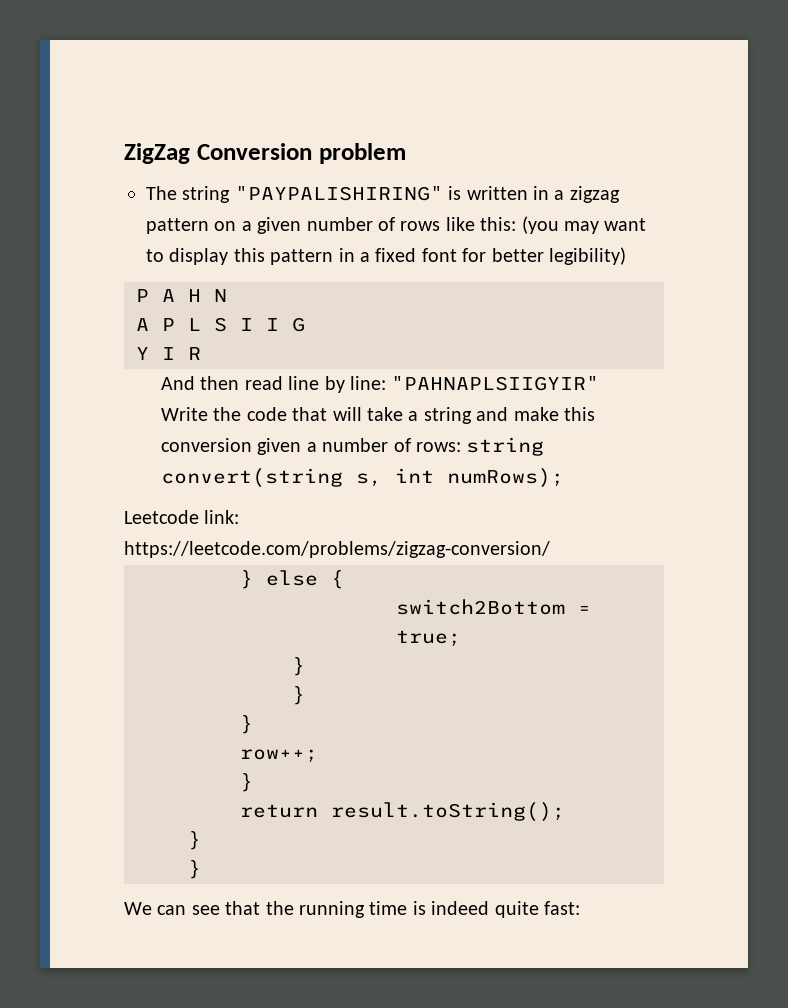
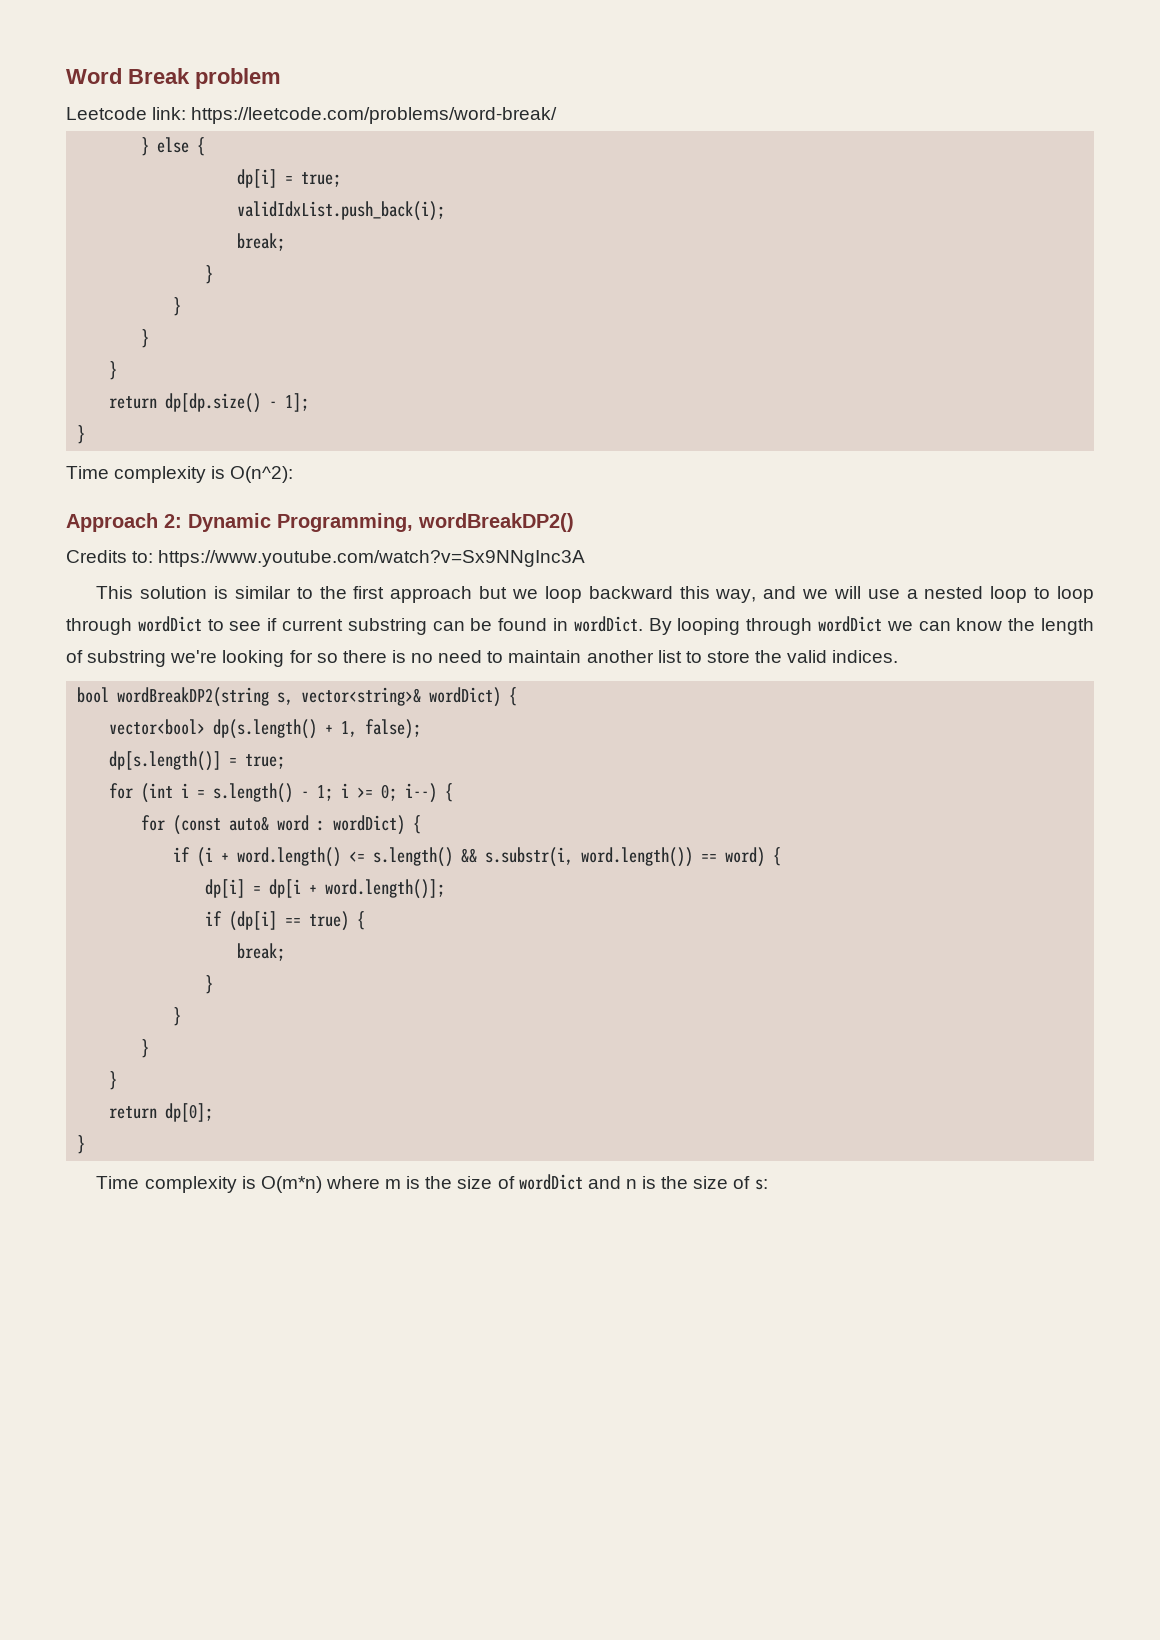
- ZigZag Conversion problem
+ Word Break problem
- The string "PAYPALISHIRING" is written in a zigzag pattern on a given number of rows like this: (you may want to display this pattern in a fixed font for better legibility)
- P A H N
- A P L S I I G
- Y I R
- And then read line by line: "PAHNAPLSIIGYIR"
- Write the code that will take a string and make this conversion given a number of rows: string convert(string s, int numRows);
- Leetcode link: https://leetcode.com/problems/zigzag-conversion/
+ Leetcode link: https://leetcode.com/problems/word-break/
- switch2Bottom = true;
+ dp[i] = true;
+ validIdxList.push_back(i);
+ break;
  }
  }
  }
- row++;
  }
- return result.toString();
+ return dp[dp.size() - 1];
+ }
+ Time complexity is O(n^2):
+ Approach 2: Dynamic Programming, wordBreakDP2()
+ Credits to: https://www.youtube.com/watch?v=Sx9NNgInc3A
+ This solution is similar to the first approach but we loop backward this way, and we will use a nested loop to loop through wordDict to see if current substring can be found in wordDict. By looping through wordDict we can know the length of substring we're looking for so there is no need to maintain another list to store the valid indices.
+ bool wordBreakDP2(string s, vector<string>& wordDict) {
+ vector<bool> dp(s.length() + 1, false);
+ dp[s.length()] = true;
+ for (int i = s.length() - 1; i >= 0; i--) {
+ for (const auto& word : wordDict) {
+ if (i + word.length() <= s.length() && s.substr(i, word.length()) == word) {
+ dp[i] = dp[i + word.length()];
+ if (dp[i] == true) {
+ break;
  }
  }
- We can see that the running time is indeed quite fast:
+ }
+ }
+ return dp[0];
+ }
+ Time complexity is O(m*n) where m is the size of wordDict and n is the size of s:

